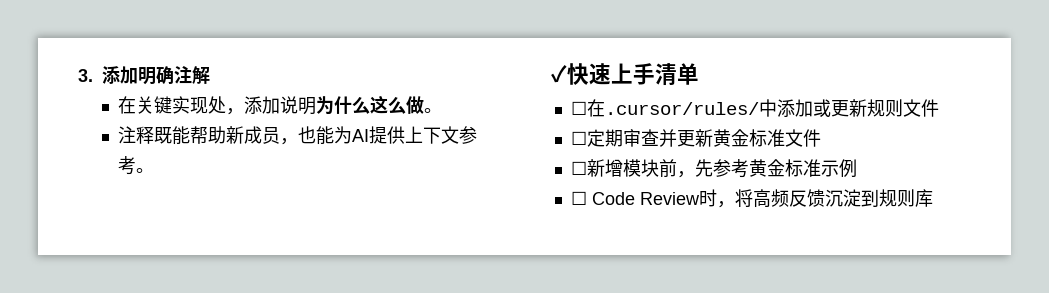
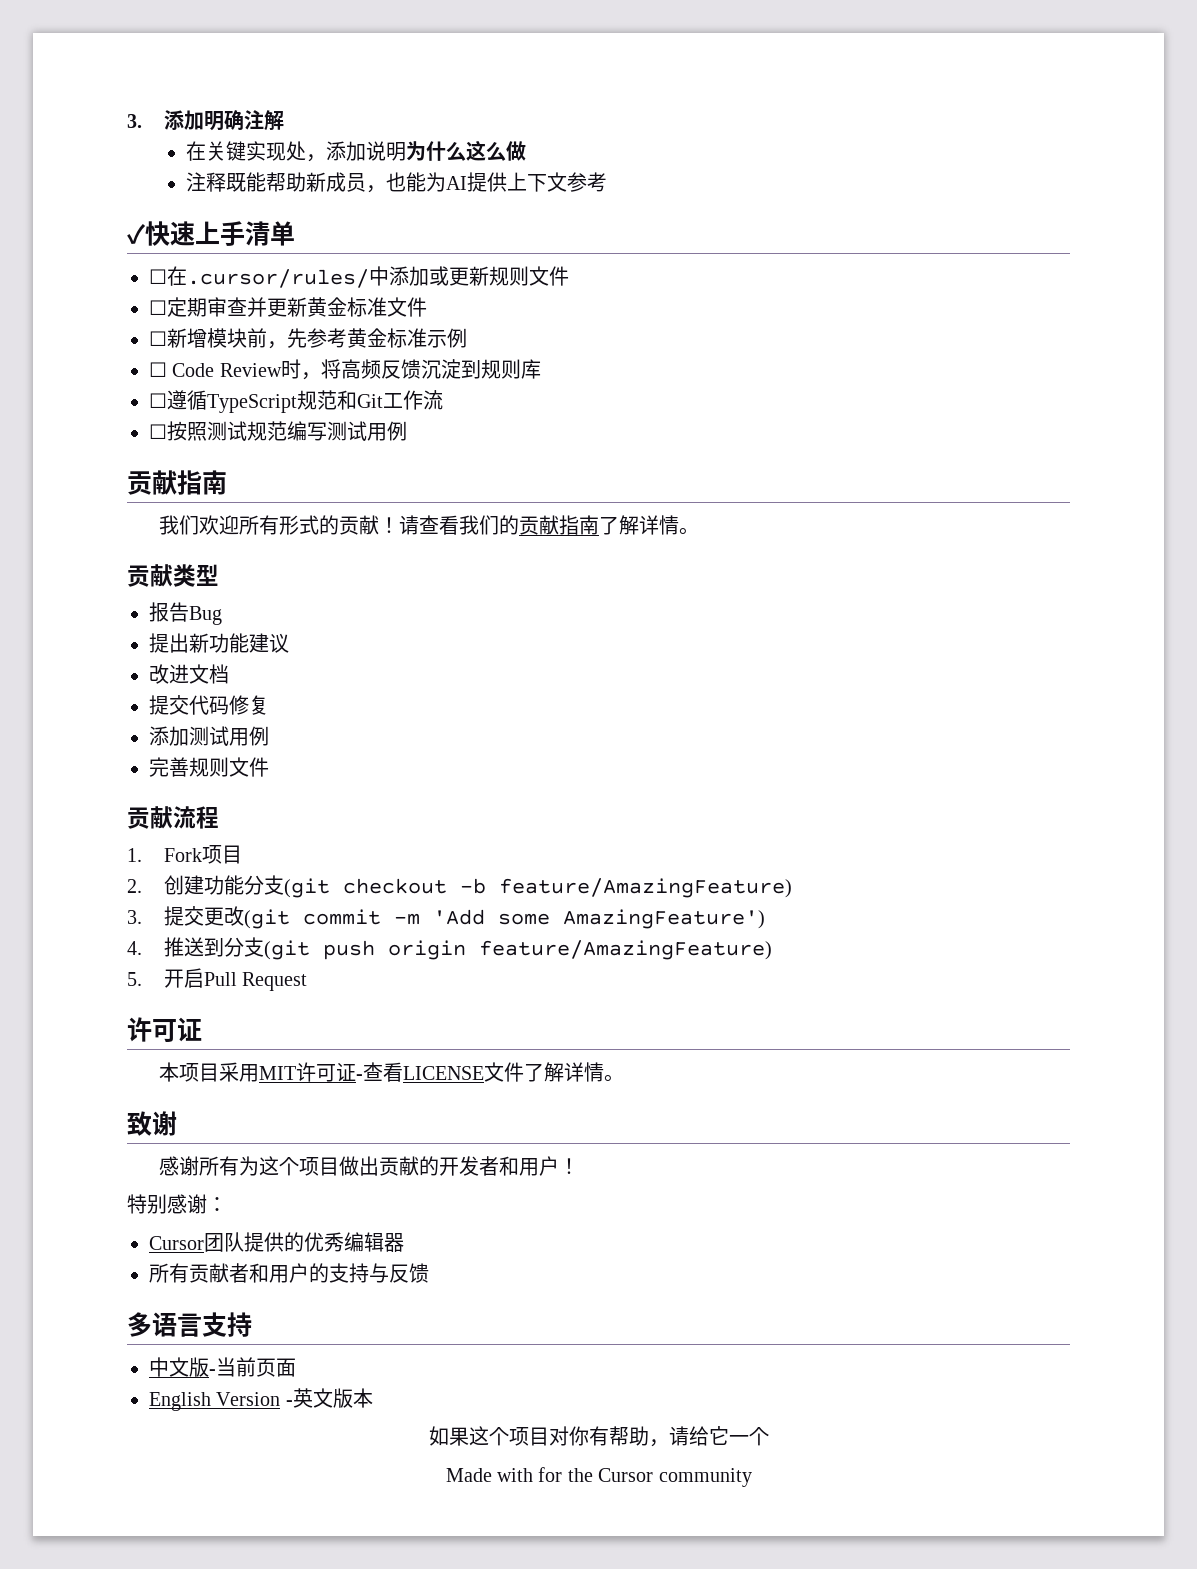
- 在关键实现处，添加说明为什么这么做。
+ 在关键实现处，添加说明为什么这么做
- 注释既能帮助新成员，也能为AI提供上下文参考。
+ 注释既能帮助新成员，也能为AI提供上下文参考
+ ☐遵循TypeScript规范和Git工作流
+ ☐按照测试规范编写测试用例
+ 贡献指南
+ 我们欢迎所有形式的贡献！请查看我们的贡献指南了解详情。
+ 贡献类型
+ 报告Bug
+ 提出新功能建议
+ 改进文档
+ 提交代码修复
+ 添加测试用例
+ 完善规则文件
+ 贡献流程
+ 1. Fork项目
+ 2.创建功能分支(git checkout -b feature/AmazingFeature)
+ 3.提交更改(git commit -m 'Add some AmazingFeature')
+ 4.推送到分支(git push origin feature/AmazingFeature)
+ 5.开启Pull Request
+ 许可证
+ 本项目采用MIT许可证-查看LICENSE文件了解详情。
+ 致谢
+ 感谢所有为这个项目做出贡献的开发者和用户！
+ 特别感谢：
+ Cursor团队提供的优秀编辑器
+ 所有贡献者和用户的支持与反馈
+ 多语言支持
+ 中文版-当前页面
+ English Version -英文版本
+ 如果这个项目对你有帮助，请给它一个
+ Made with for the Cursor community

